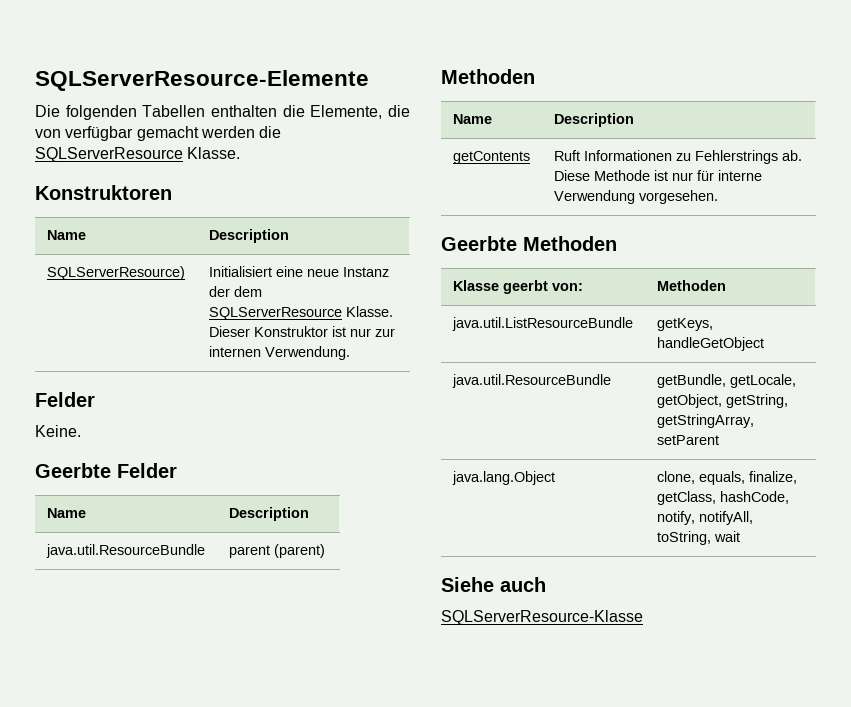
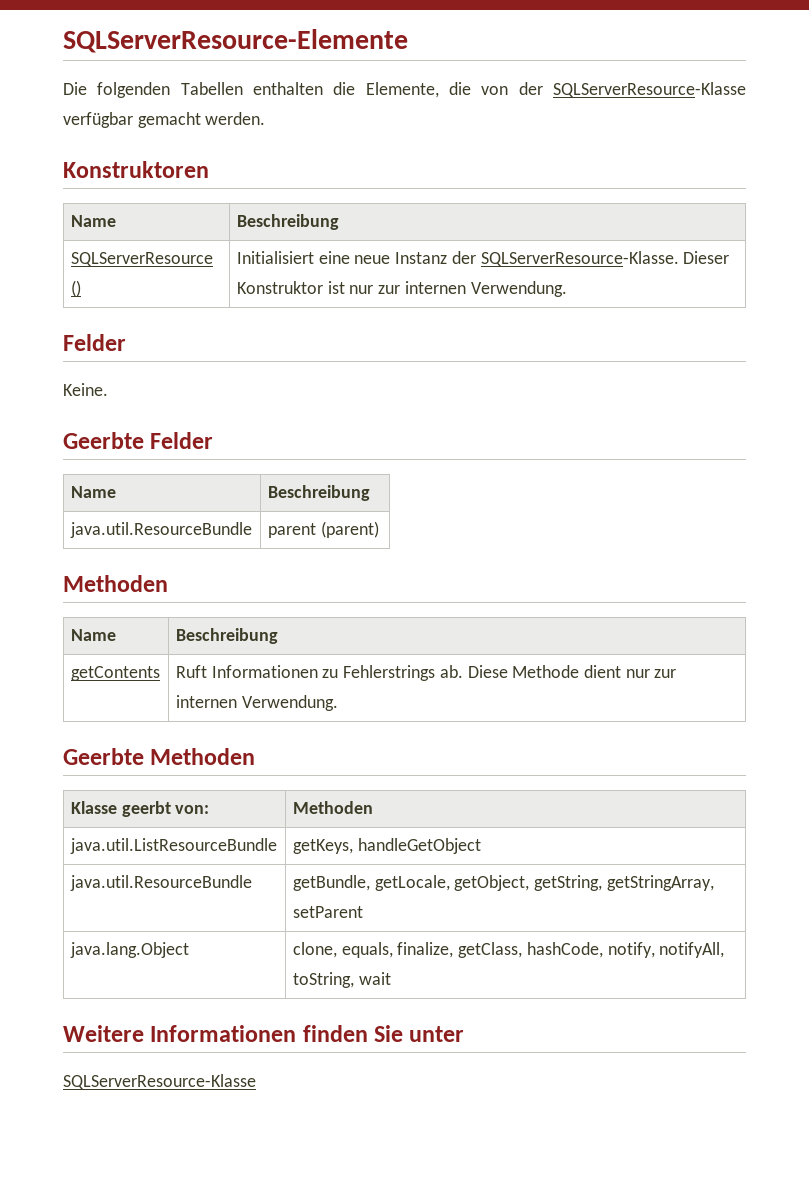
- Die folgenden Tabellen enthalten die Elemente, die von verfügbar gemacht werden die SQLServerResource Klasse.
+ Die folgenden Tabellen enthalten die Elemente, die von der SQLServerResource-Klasse verfügbar gemacht werden.
  Konstruktoren
- Name | Description
- SQLServerResource) | Initialisiert eine neue Instanz der dem SQLServerResource Klasse. Dieser Konstruktor ist nur zur internen Verwendung.
+ Name | Beschreibung
+ SQLServerResource () | Initialisiert eine neue Instanz der SQLServerResource-Klasse. Dieser Konstruktor ist nur zur internen Verwendung.
  Geerbte Felder
- Name | Description
+ Name | Beschreibung
  java.util.ResourceBundle | parent (parent)
  Methoden
- Name | Description
+ Name | Beschreibung
- getContents | Ruft Informationen zu Fehlerstrings ab. Diese Methode ist nur für interne Verwendung vorgesehen.
+ getContents | Ruft Informationen zu Fehlerstrings ab. Diese Methode dient nur zur internen Verwendung.
- Siehe auch
+ Weitere Informationen finden Sie unter

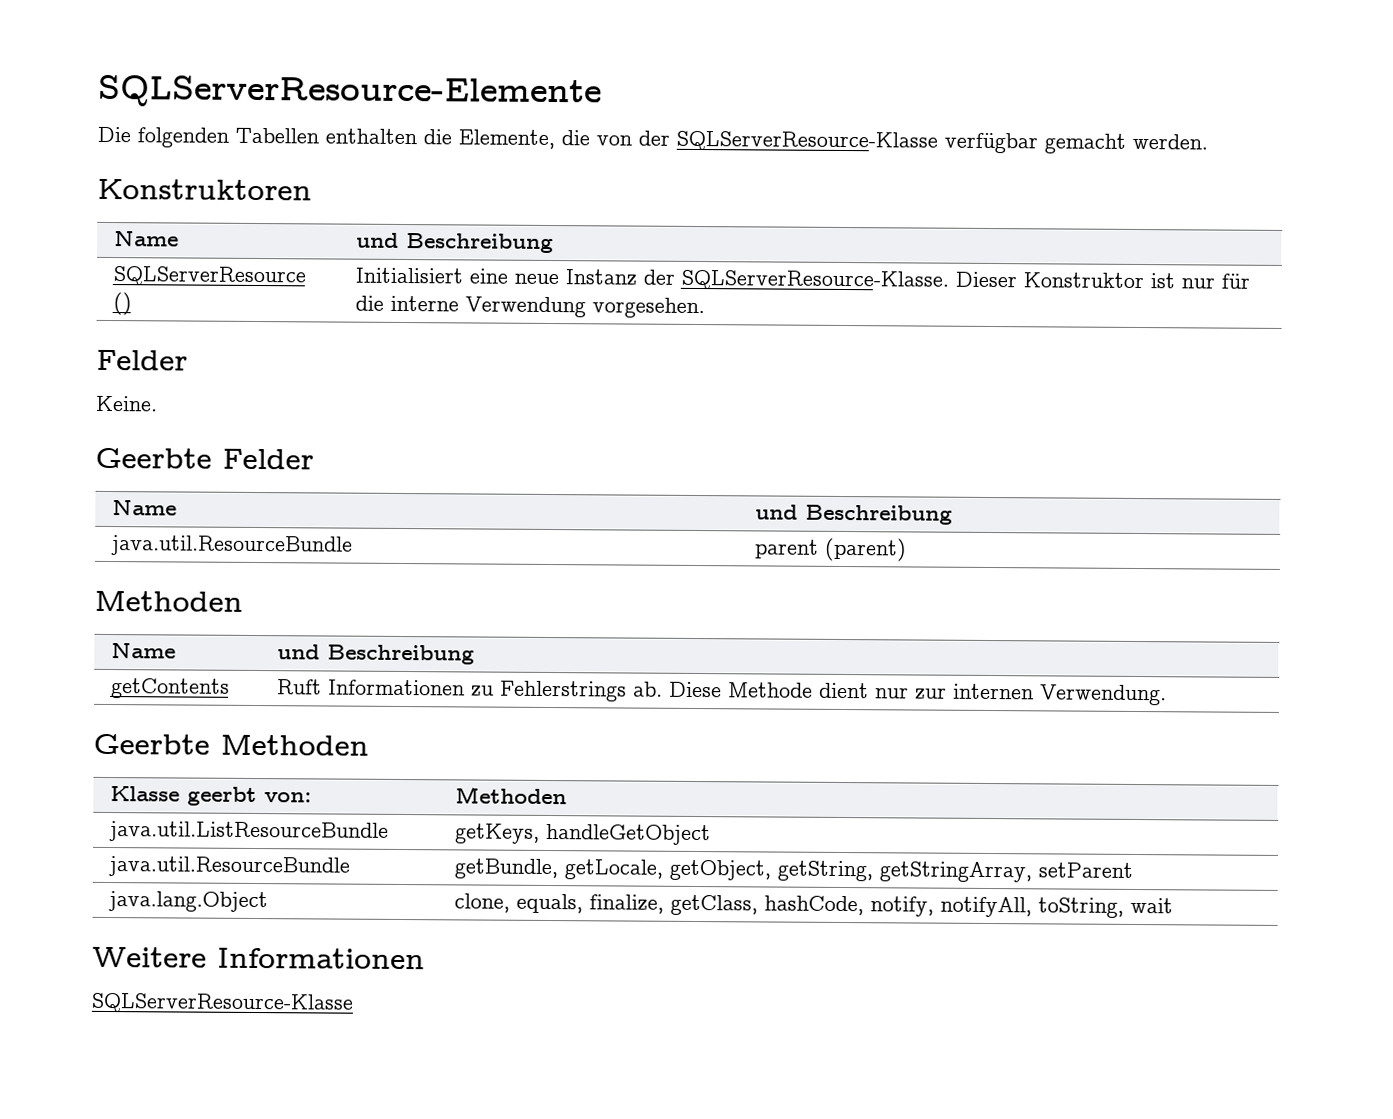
  Konstruktoren
- Name | Beschreibung
+ Name | und Beschreibung
- SQLServerResource () | Initialisiert eine neue Instanz der SQLServerResource-Klasse. Dieser Konstruktor ist nur zur internen Verwendung.
+ SQLServerResource () | Initialisiert eine neue Instanz der SQLServerResource-Klasse. Dieser Konstruktor ist nur für die interne Verwendung vorgesehen.
  Geerbte Felder
- Name | Beschreibung
+ Name | und Beschreibung
  java.util.ResourceBundle | parent (parent)
  Methoden
- Name | Beschreibung
+ Name | und Beschreibung
- Weitere Informationen finden Sie unter
+ Weitere Informationen

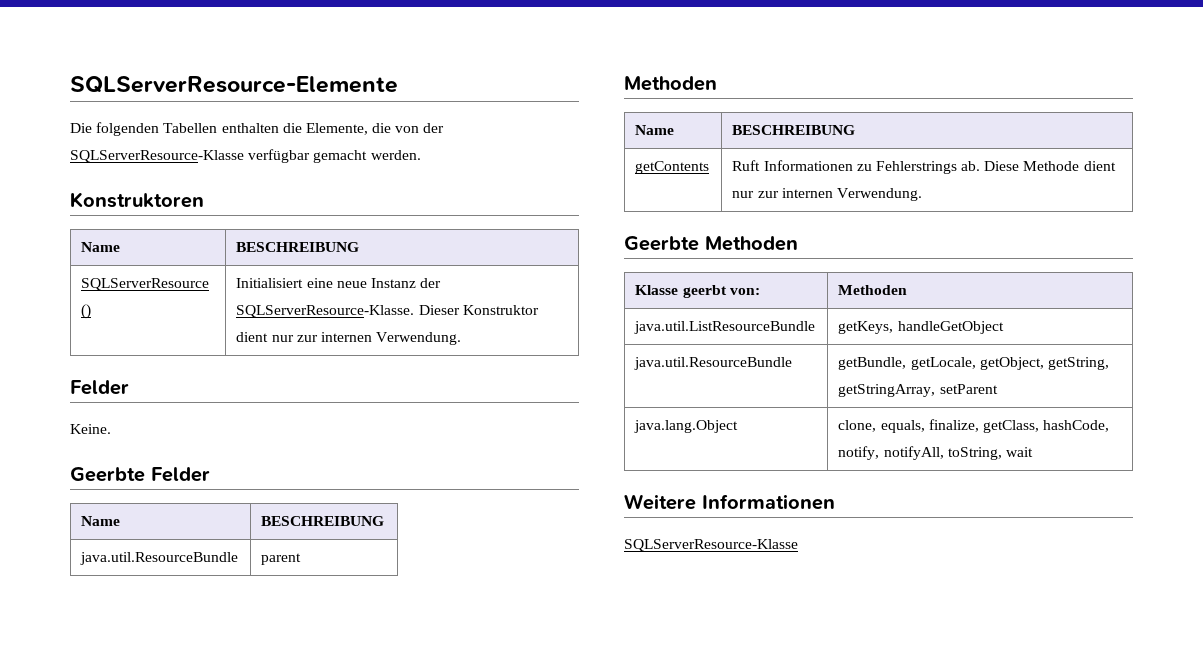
  Konstruktoren
- Name | und Beschreibung
+ Name | BESCHREIBUNG
- SQLServerResource () | Initialisiert eine neue Instanz der SQLServerResource-Klasse. Dieser Konstruktor ist nur für die interne Verwendung vorgesehen.
+ SQLServerResource () | Initialisiert eine neue Instanz der SQLServerResource-Klasse. Dieser Konstruktor dient nur zur internen Verwendung.
  Geerbte Felder
- Name | und Beschreibung
+ Name | BESCHREIBUNG
- java.util.ResourceBundle | parent (parent)
+ java.util.ResourceBundle | parent
  Methoden
- Name | und Beschreibung
+ Name | BESCHREIBUNG

